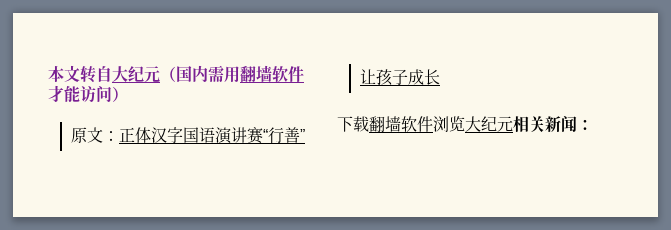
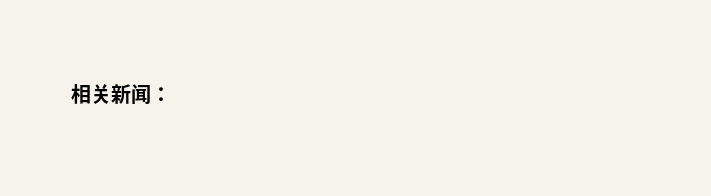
- 本文转自大纪元（国内需用翻墙软件才能访问）
- 原文：正体汉字国语演讲赛“行善”让孩子成长
- 下载翻墙软件浏览大纪元相关新闻：
+ 相关新闻：

